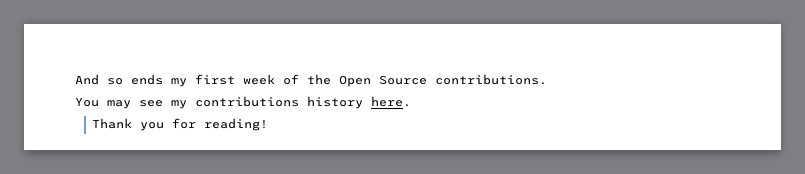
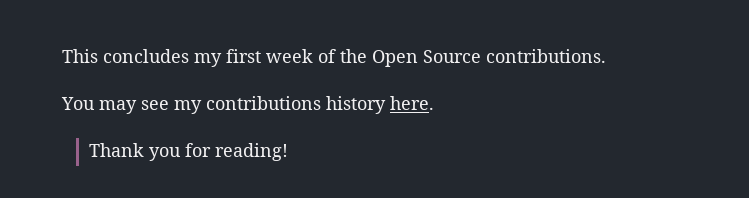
- And so ends my first week of the Open Source contributions.
+ This concludes my first week of the Open Source contributions.

